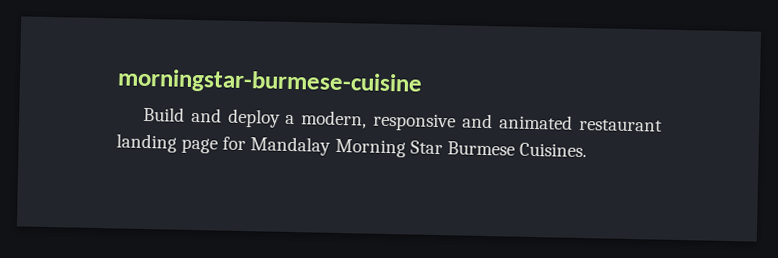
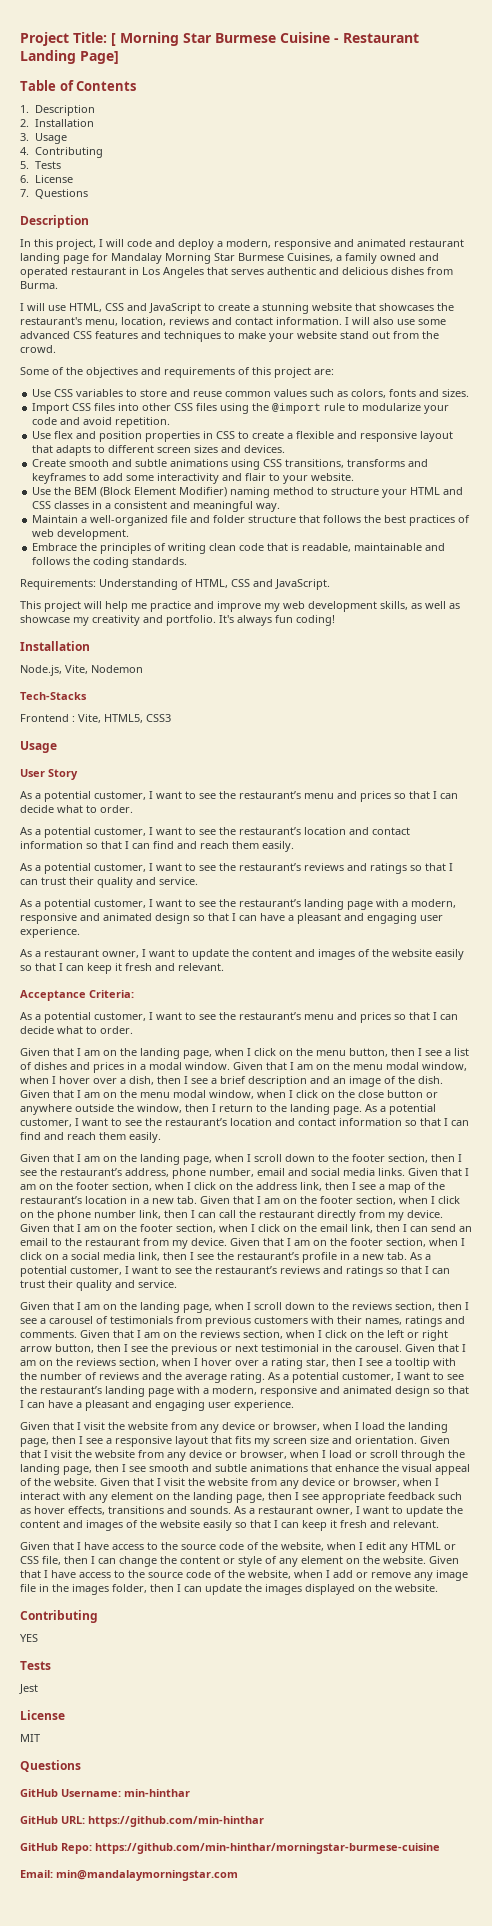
- morningstar-burmese-cuisine
- Build and deploy a modern, responsive and animated restaurant landing page for Mandalay Morning Star Burmese Cuisines.
+ Project Title: [ Morning Star Burmese Cuisine - Restaurant Landing Page]
+ Table of Contents
+ 1. Description
+ 2. Installation
+ 3. Usage
+ 4. Contributing
+ 5. Tests
+ 6. License
+ 7. Questions
+ Description
+ In this project, I will code and deploy a modern, responsive and animated restaurant landing page for Mandalay Morning Star Burmese Cuisines, a family owned and operated restaurant in Los Angeles that serves authentic and delicious dishes from Burma.
+ I will use HTML, CSS and JavaScript to create a stunning website that showcases the restaurant's menu, location, reviews and contact information. I will also use some advanced CSS features and techniques to make your website stand out from the crowd.
+ Some of the objectives and requirements of this project are:
+ Use CSS variables to store and reuse common values such as colors, fonts and sizes.
+ Import CSS files into other CSS files using the @import rule to modularize your code and avoid repetition.
+ Use flex and position properties in CSS to create a flexible and responsive layout that adapts to different screen sizes and devices.
+ Create smooth and subtle animations using CSS transitions, transforms and keyframes to add some interactivity and flair to your website.
+ Use the BEM (Block Element Modifier) naming method to structure your HTML and CSS classes in a consistent and meaningful way.
+ Maintain a well-organized file and folder structure that follows the best practices of web development.
+ Embrace the principles of writing clean code that is readable, maintainable and follows the coding standards.
+ Requirements: Understanding of HTML, CSS and JavaScript.
+ This project will help me practice and improve my web development skills, as well as showcase my creativity and portfolio. It's always fun coding!
+ Installation
+ Node.js, Vite, Nodemon
+ Tech-Stacks
+ Frontend : Vite, HTML5, CSS3
+ Usage
+ User Story
+ As a potential customer, I want to see the restaurant’s menu and prices so that I can decide what to order.
+ As a potential customer, I want to see the restaurant’s location and contact information so that I can find and reach them easily.
+ As a potential customer, I want to see the restaurant’s reviews and ratings so that I can trust their quality and service.
+ As a potential customer, I want to see the restaurant’s landing page with a modern, responsive and animated design so that I can have a pleasant and engaging user experience.
+ As a restaurant owner, I want to update the content and images of the website easily so that I can keep it fresh and relevant.
+ Acceptance Criteria:
+ As a potential customer, I want to see the restaurant’s menu and prices so that I can decide what to order.
+ Given that I am on the landing page, when I click on the menu button, then I see a list of dishes and prices in a modal window. Given that I am on the menu modal window, when I hover over a dish, then I see a brief description and an image of the dish. Given that I am on the menu modal window, when I click on the close button or anywhere outside the window, then I return to the landing page. As a potential customer, I want to see the restaurant’s location and contact information so that I can find and reach them easily.
+ Given that I am on the landing page, when I scroll down to the footer section, then I see the restaurant’s address, phone number, email and social media links. Given that I am on the footer section, when I click on the address link, then I see a map of the restaurant’s location in a new tab. Given that I am on the footer section, when I click on the phone number link, then I can call the restaurant directly from my device. Given that I am on the footer section, when I click on the email link, then I can send an email to the restaurant from my device. Given that I am on the footer section, when I click on a social media link, then I see the restaurant’s profile in a new tab. As a potential customer, I want to see the restaurant’s reviews and ratings so that I can trust their quality and service.
+ Given that I am on the landing page, when I scroll down to the reviews section, then I see a carousel of testimonials from previous customers with their names, ratings and comments. Given that I am on the reviews section, when I click on the left or right arrow button, then I see the previous or next testimonial in the carousel. Given that I am on the reviews section, when I hover over a rating star, then I see a tooltip with the number of reviews and the average rating. As a potential customer, I want to see the restaurant’s landing page with a modern, responsive and animated design so that I can have a pleasant and engaging user experience.
+ Given that I visit the website from any device or browser, when I load the landing page, then I see a responsive layout that fits my screen size and orientation. Given that I visit the website from any device or browser, when I load or scroll through the landing page, then I see smooth and subtle animations that enhance the visual appeal of the website. Given that I visit the website from any device or browser, when I interact with any element on the landing page, then I see appropriate feedback such as hover effects, transitions and sounds. As a restaurant owner, I want to update the content and images of the website easily so that I can keep it fresh and relevant.
+ Given that I have access to the source code of the website, when I edit any HTML or CSS file, then I can change the content or style of any element on the website. Given that I have access to the source code of the website, when I add or remove any image file in the images folder, then I can update the images displayed on the website.
+ Contributing
+ YES
+ Tests
+ Jest
+ License
+ MIT
+ Questions
+ GitHub Username: min-hinthar
+ GitHub URL: https://github.com/min-hinthar
+ GitHub Repo: https://github.com/min-hinthar/morningstar-burmese-cuisine
+ Email: min@mandalaymorningstar.com

